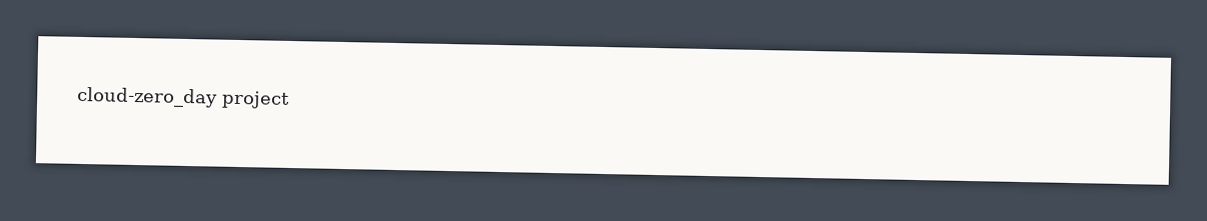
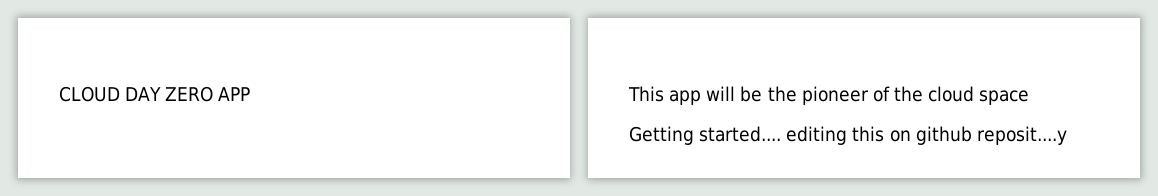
- cloud-zero_day project
+ CLOUD DAY ZERO APP
+ This app will be the pioneer of the cloud space
+ Getting started.... editing this on github reposit....y

